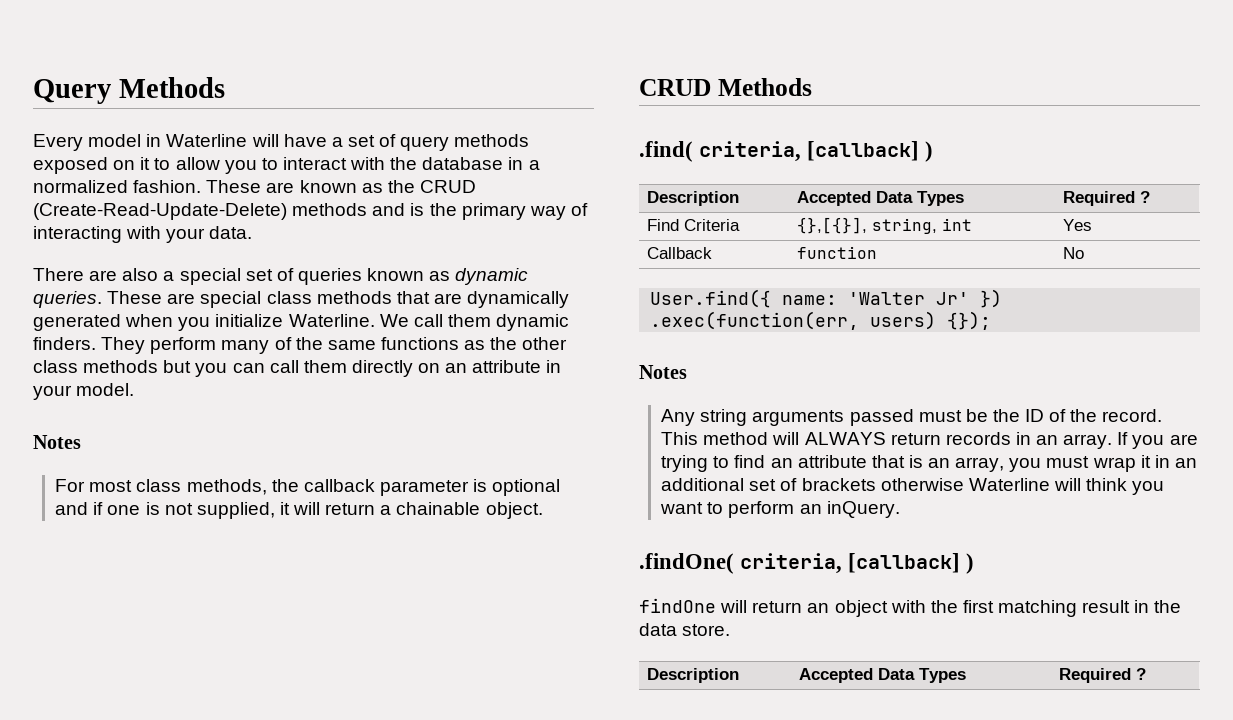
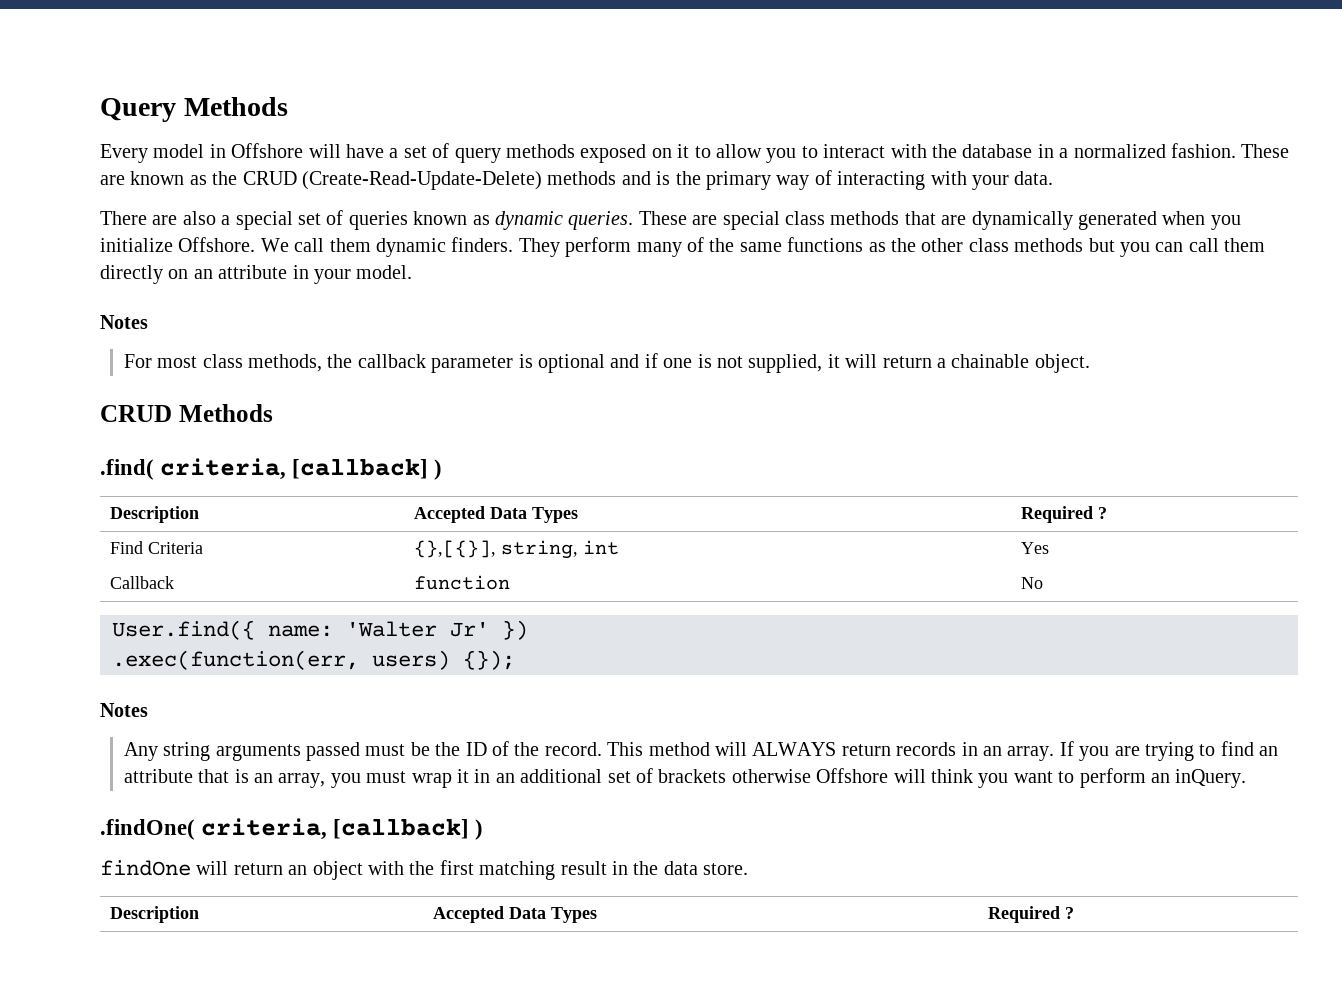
- Every model in Waterline will have a set of query methods exposed on it to allow you to interact with the database in a normalized fashion.
+ Every model in Offshore will have a set of query methods exposed on it to allow you to interact with the database in a normalized fashion.
- These are special class methods that are dynamically generated when you initialize Waterline.
+ These are special class methods that are dynamically generated when you initialize Offshore.
- If you are trying to find an attribute that is an array, you must wrap it in an additional set of brackets otherwise Waterline will think you want to perform an inQuery.
+ If you are trying to find an attribute that is an array, you must wrap it in an additional set of brackets otherwise Offshore will think you want to perform an inQuery.

